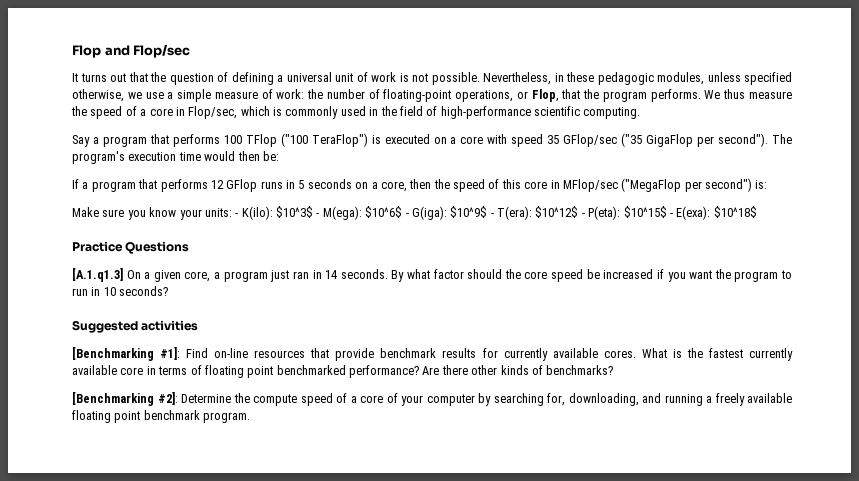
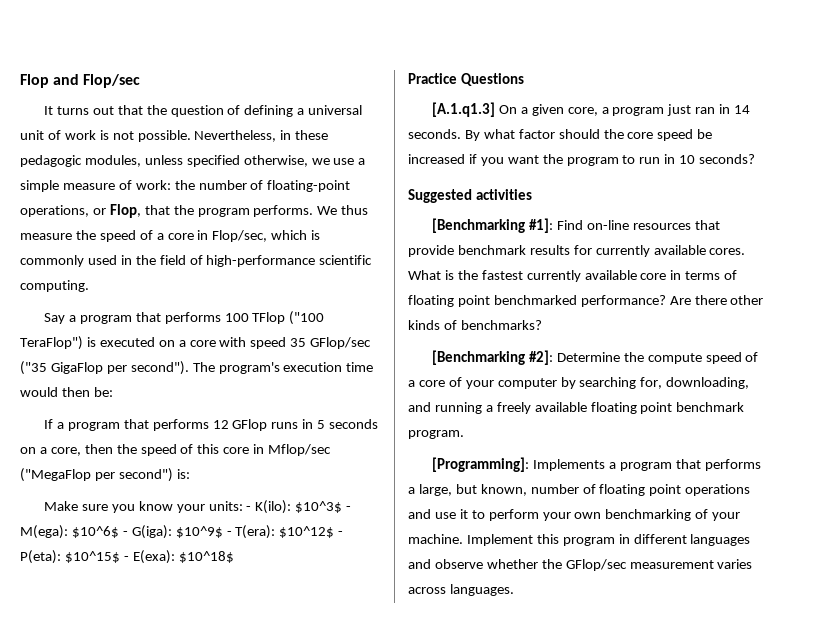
- If a program that performs 12 GFlop runs in 5 seconds on a core, then the speed of this core in MFlop/sec ("MegaFlop per second") is:
+ If a program that performs 12 GFlop runs in 5 seconds on a core, then the speed of this core in Mflop/sec ("MegaFlop per second") is:
+ [Programming]: Implements a program that performs a large, but known, number of floating point operations and use it to perform your own benchmarking of your machine. Implement this program in different languages and observe whether the GFlop/sec measurement varies across languages.

